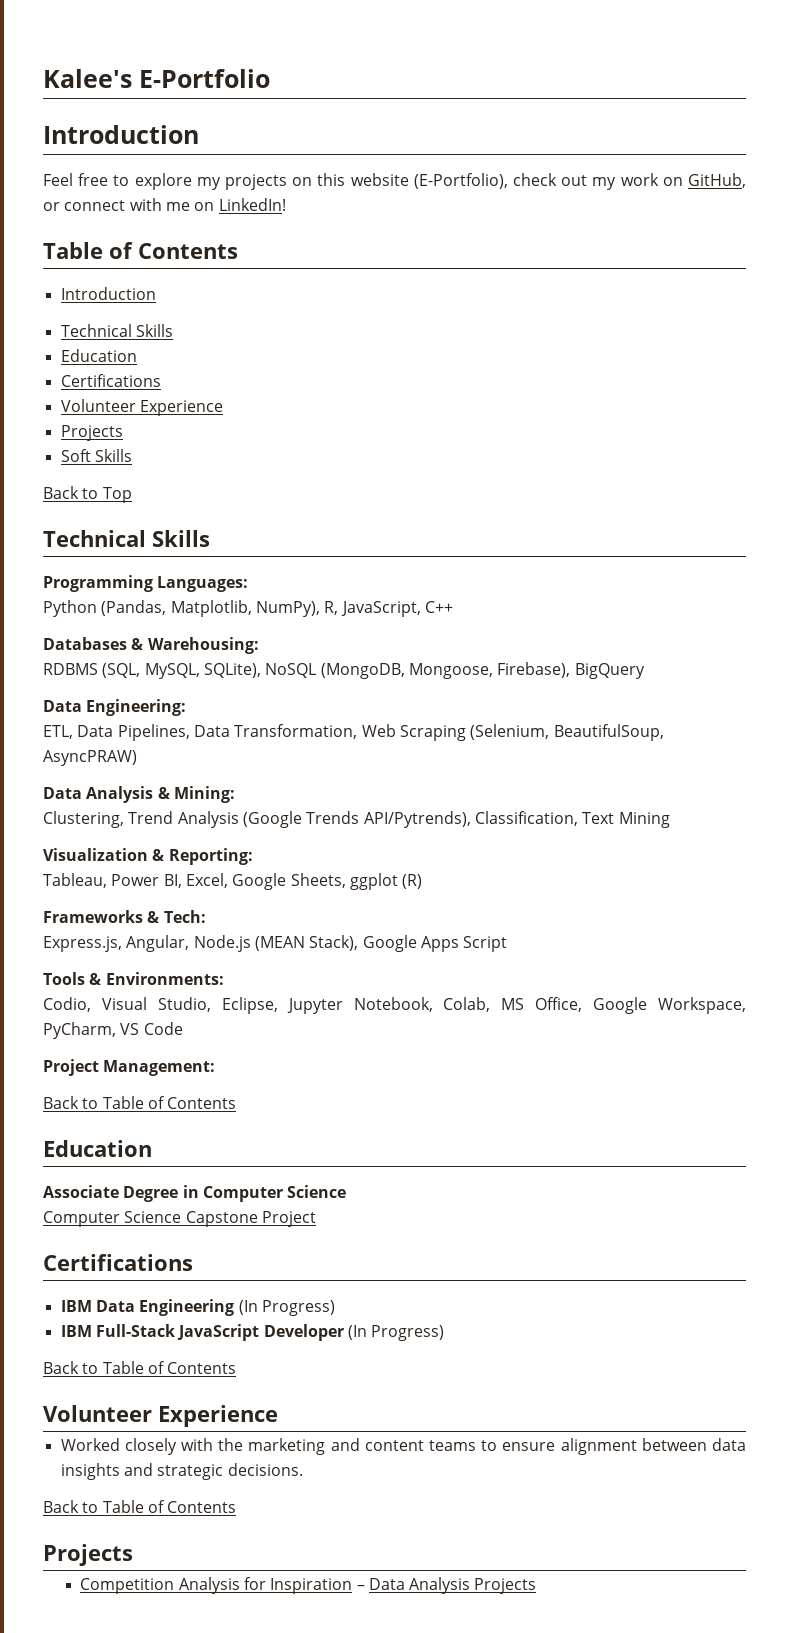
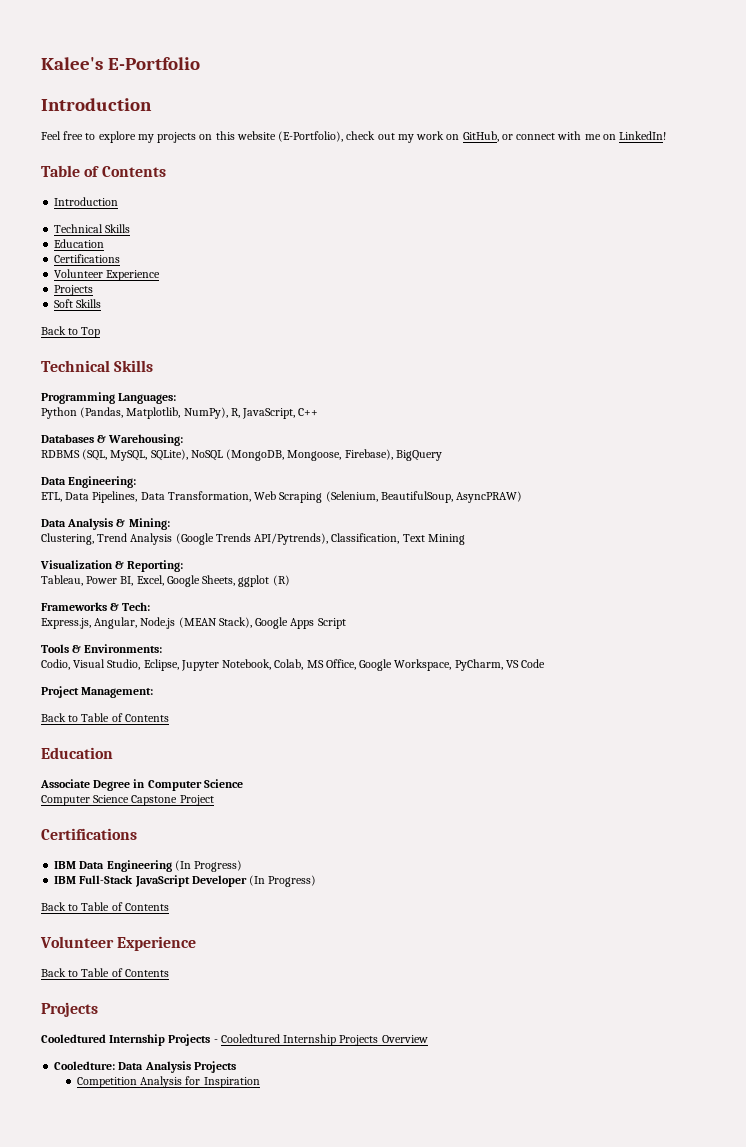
- Worked closely with the marketing and content teams to ensure alignment between data insights and strategic decisions.
+ Cooledtured Internship Projects - Cooledtured Internship Projects Overview
+ Cooledture: Data Analysis Projects
- Competition Analysis for Inspiration – Data Analysis Projects
+ Competition Analysis for Inspiration

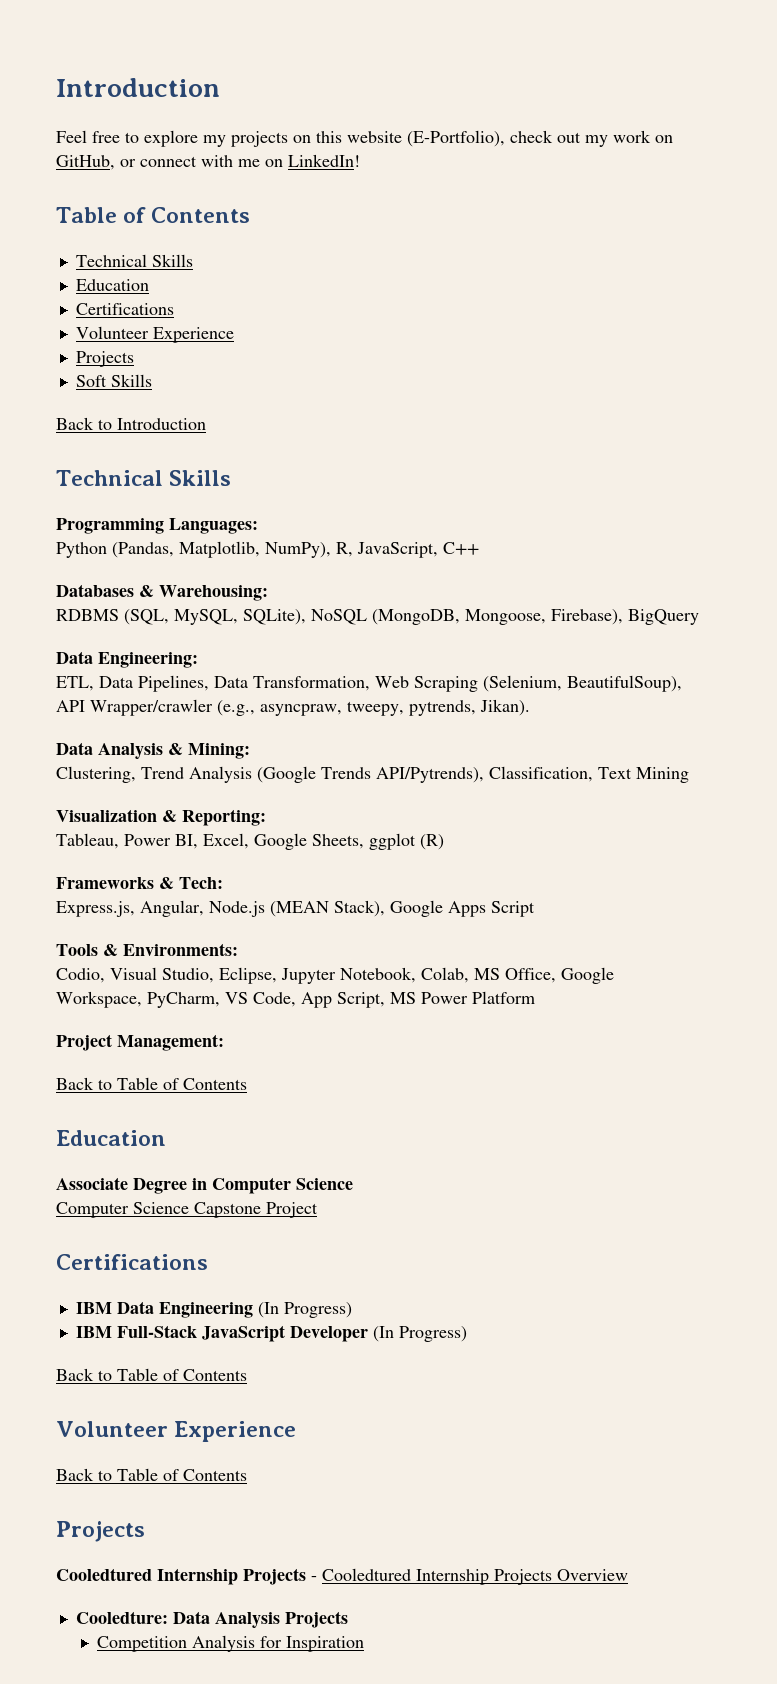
- Kalee's E-Portfolio
  Feel free to explore my projects on this website (E-Portfolio), check out my work on GitHub, or connect with me on LinkedIn!
  Table of Contents
- Introduction
- Back to Top
+ Back to Introduction
- ETL, Data Pipelines, Data Transformation, Web Scraping (Selenium, BeautifulSoup, AsyncPRAW)
+ ETL, Data Pipelines, Data Transformation, Web Scraping (Selenium, BeautifulSoup), API Wrapper/crawler (e.g., asyncpraw, tweepy, pytrends, Jikan).
- Codio, Visual Studio, Eclipse, Jupyter Notebook, Colab, MS Office, Google Workspace, PyCharm, VS Code
+ Codio, Visual Studio, Eclipse, Jupyter Notebook, Colab, MS Office, Google Workspace, PyCharm, VS Code, App Script, MS Power Platform

